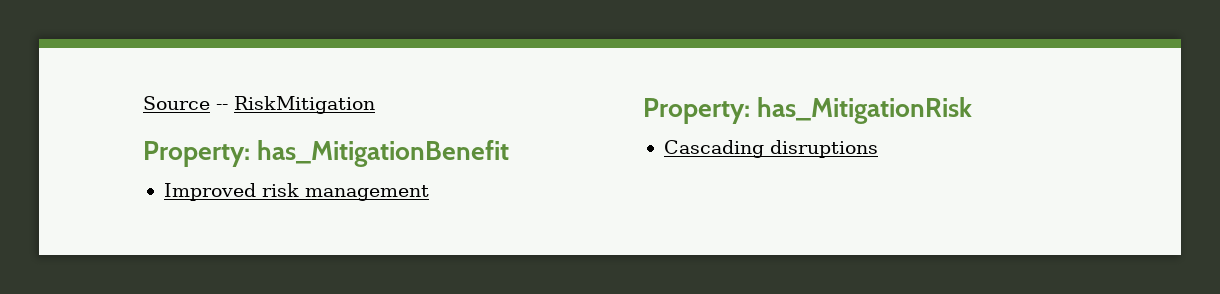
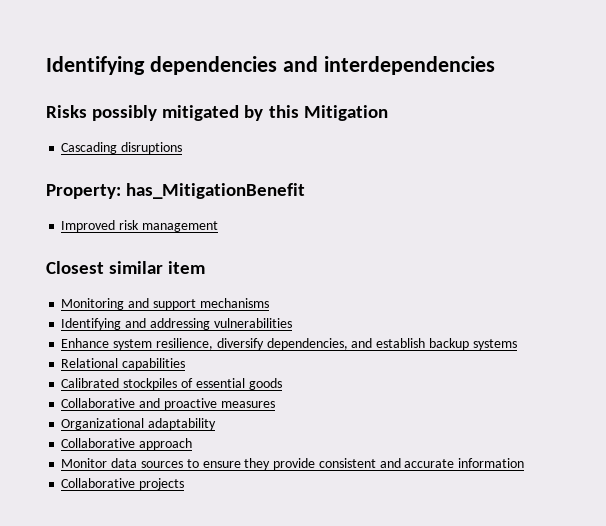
- Source -- RiskMitigation
+ Identifying dependencies and interdependencies
+ Risks possibly mitigated by this Mitigation
+ Cascading disruptions
- Property: has_MitigationRisk
- Cascading disruptions
+ Closest similar item
+ Monitoring and support mechanisms
+ Identifying and addressing vulnerabilities
+ Enhance system resilience, diversify dependencies, and establish backup systems
+ Relational capabilities
+ Calibrated stockpiles of essential goods
+ Collaborative and proactive measures
+ Organizational adaptability
+ Collaborative approach
+ Monitor data sources to ensure they provide consistent and accurate information
+ Collaborative projects

